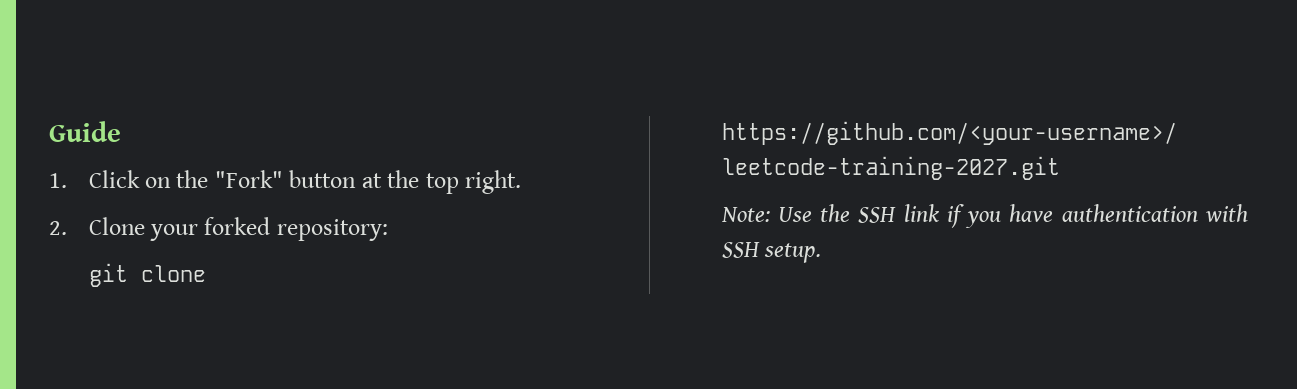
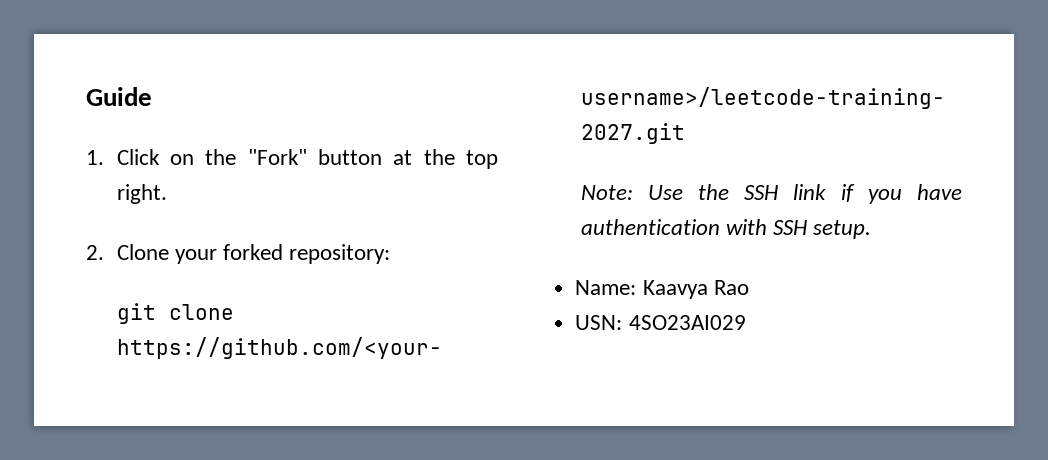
+ Name: Kaavya Rao
+ USN: 4SO23AI029

